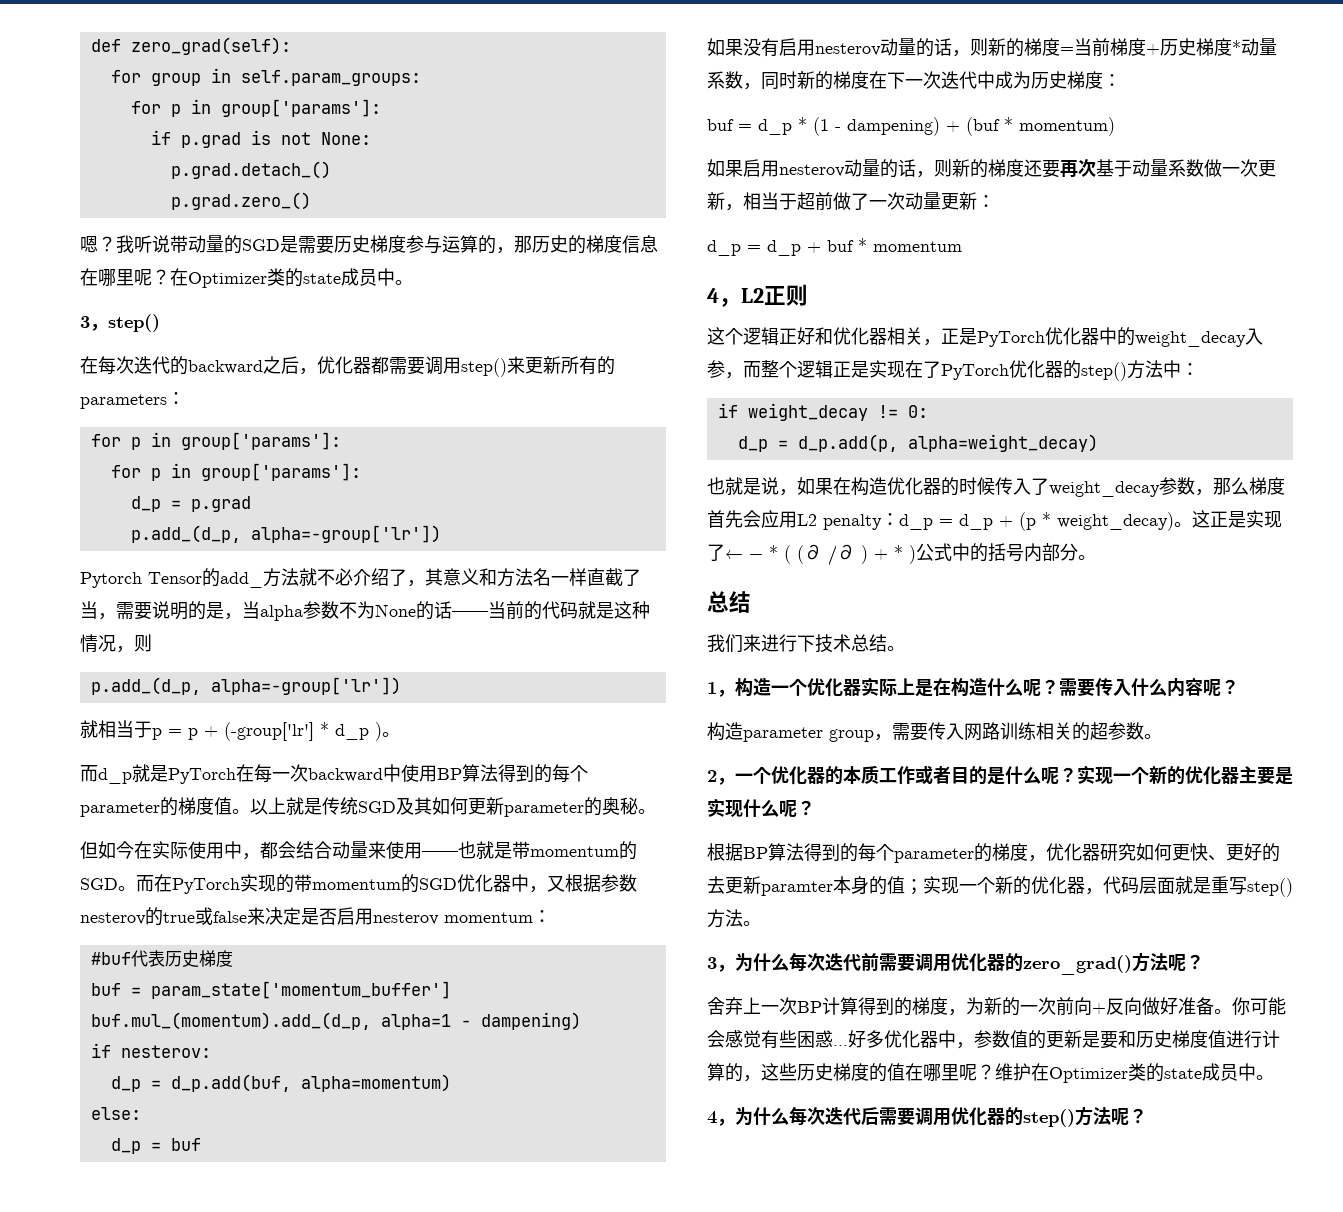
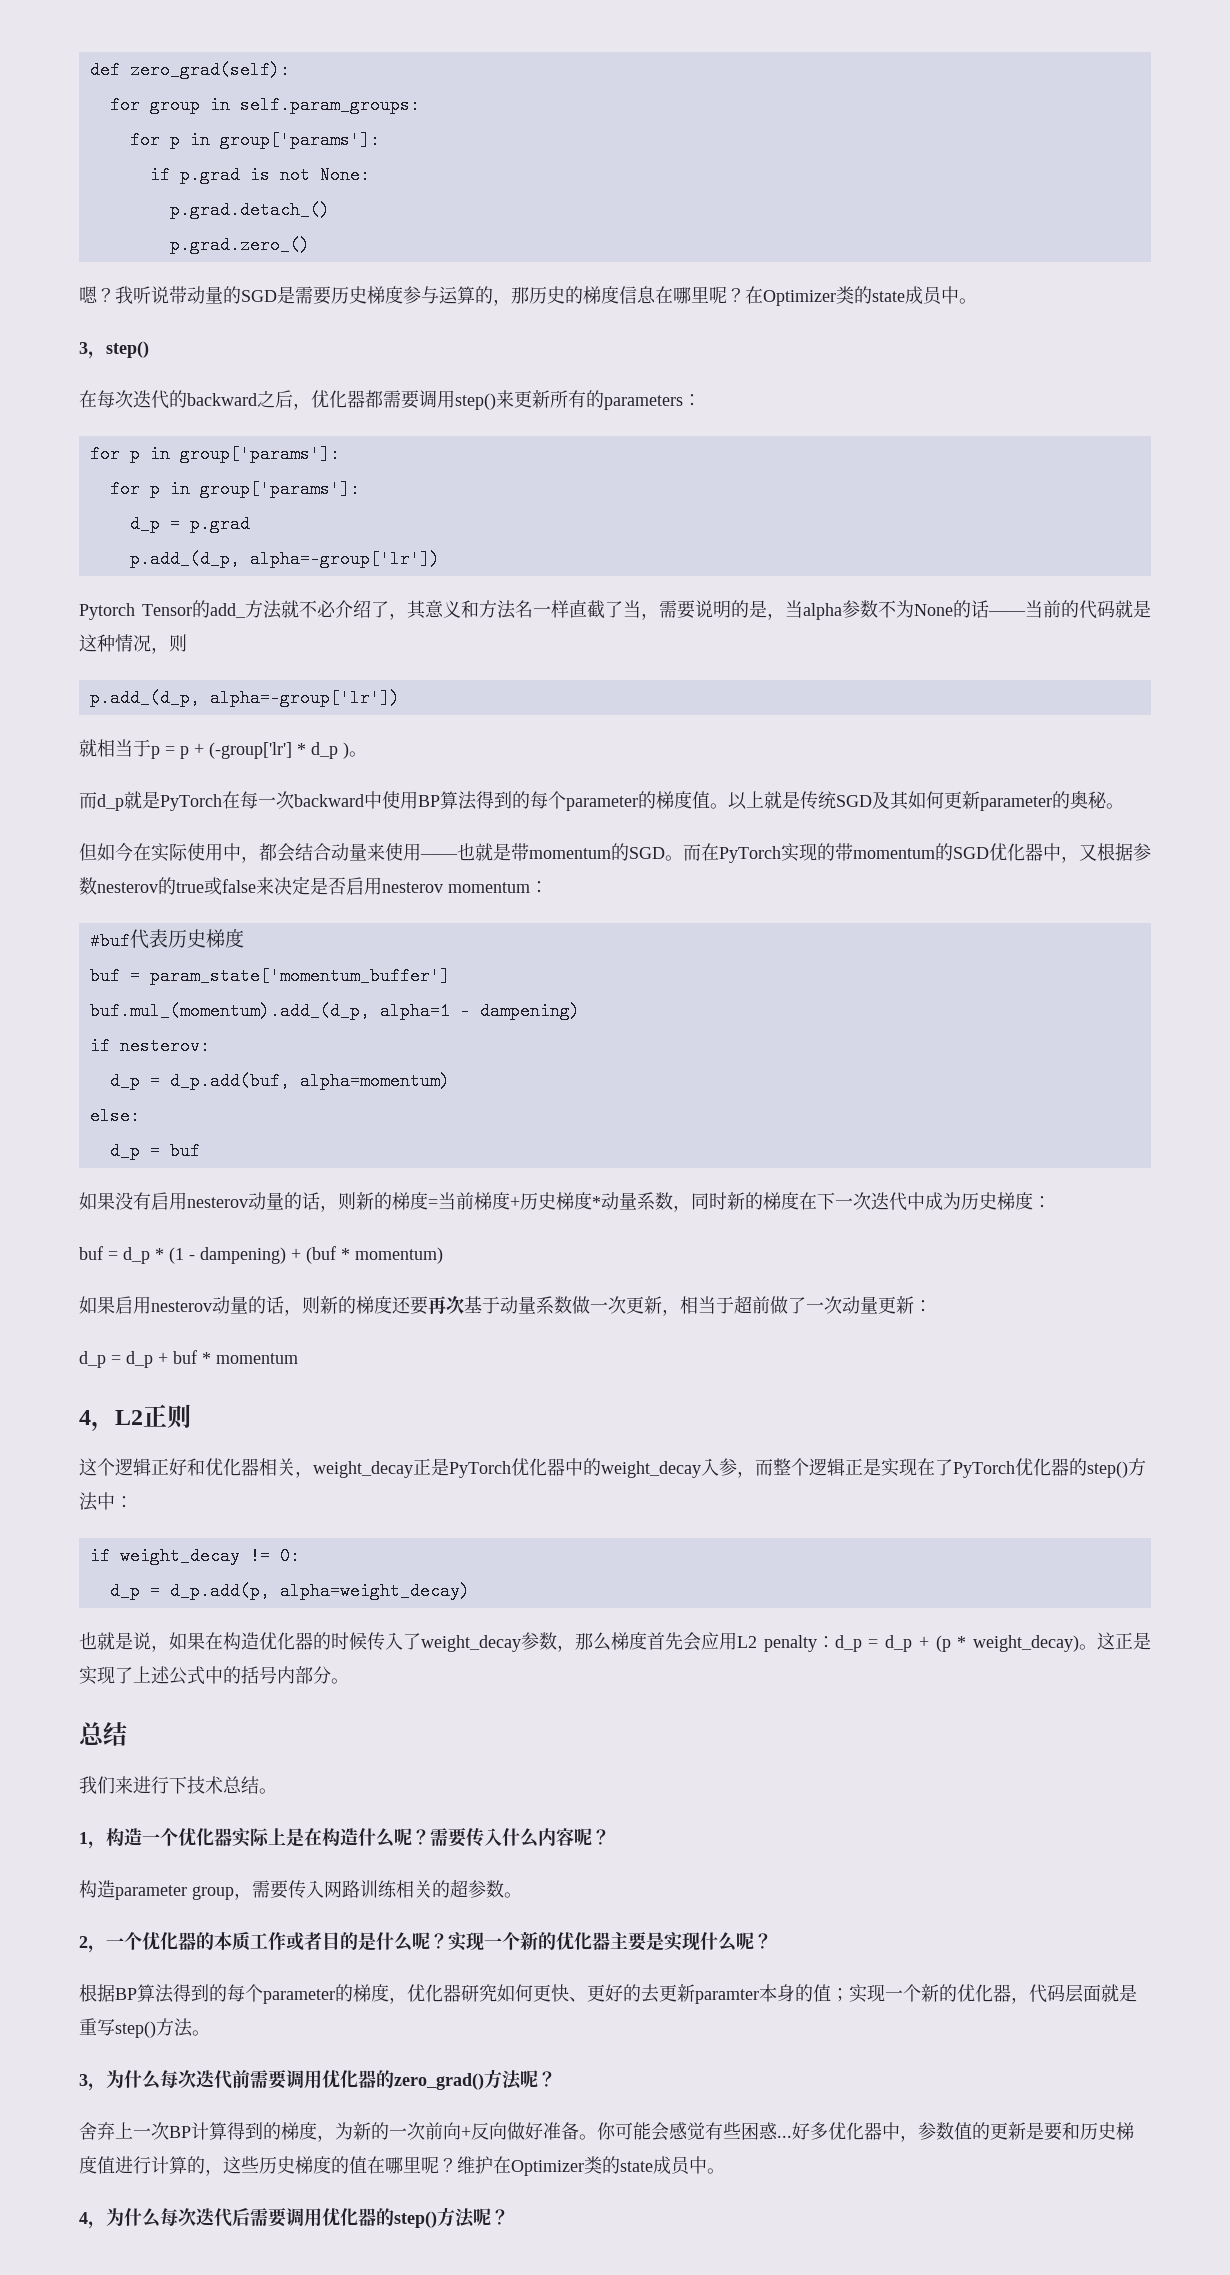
- 这个逻辑正好和优化器相关，正是PyTorch优化器中的weight_decay入参，而整个逻辑正是实现在了PyTorch优化器的step()方法中：
+ 这个逻辑正好和优化器相关，weight_decay正是PyTorch优化器中的weight_decay入参，而整个逻辑正是实现在了PyTorch优化器的step()方法中：
- 这正是实现了← − * ( (∂ /∂ ) + * )公式中的括号内部分。
+ 这正是实现了上述公式中的括号内部分。

